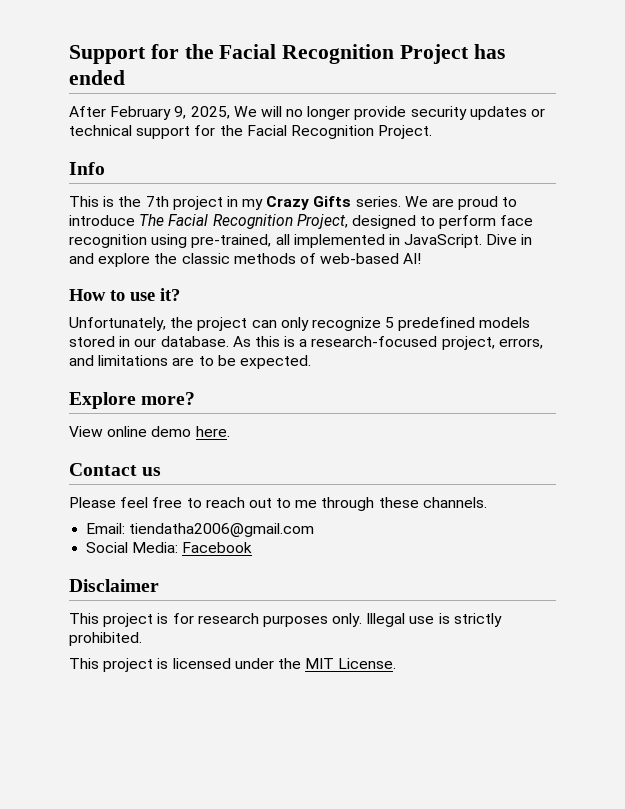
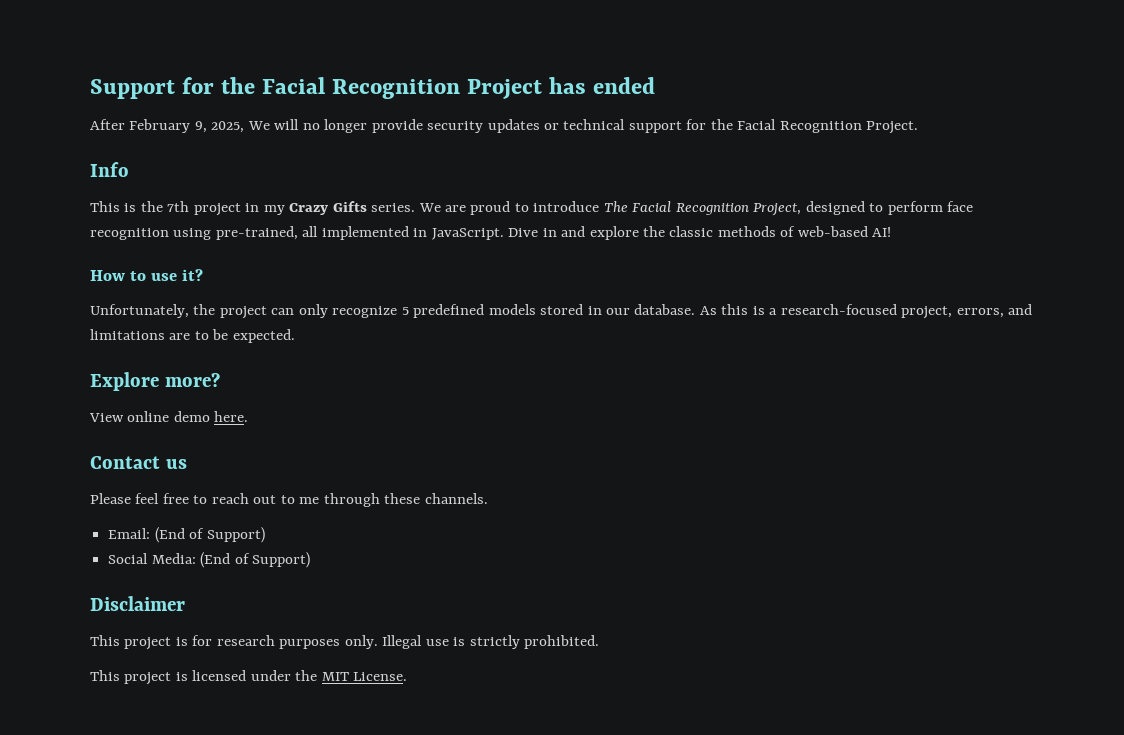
- Email: tiendatha2006@gmail.com
+ Email: (End of Support)
- Social Media: Facebook
+ Social Media: (End of Support)

